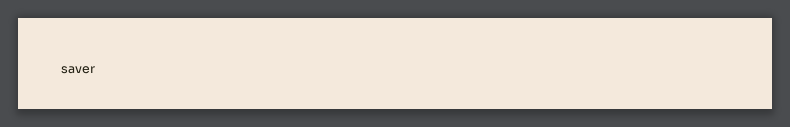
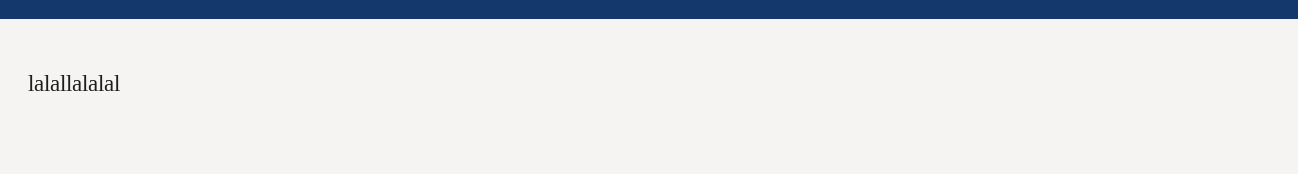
- saver
+ lalallalalal

